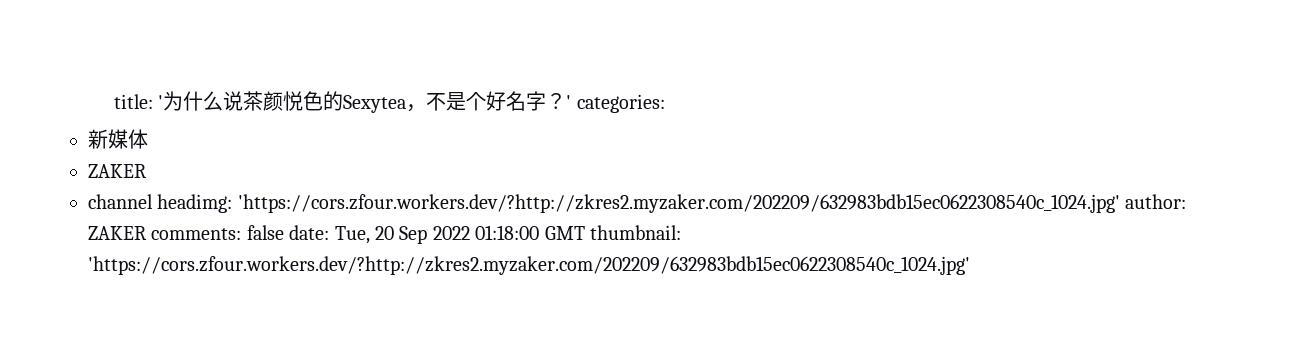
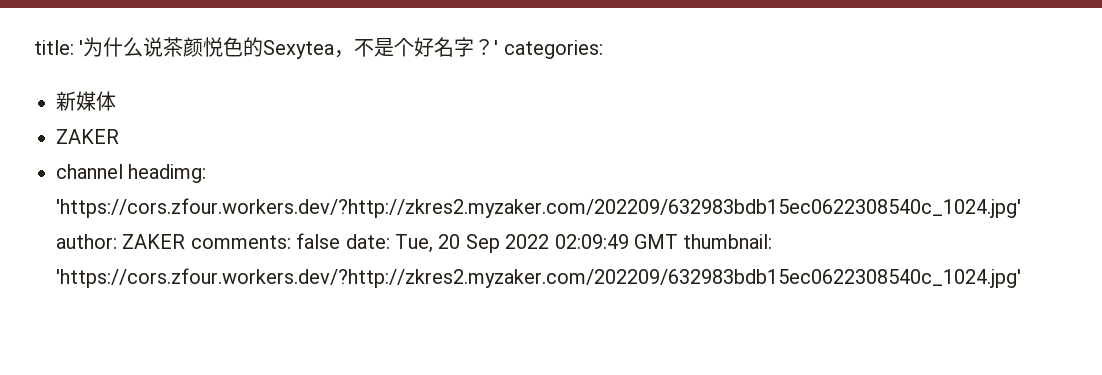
- channel headimg: 'https://cors.zfour.workers.dev/?http://zkres2.myzaker.com/202209/632983bdb15ec0622308540c_1024.jpg' author: ZAKER comments: false date: Tue, 20 Sep 2022 01:18:00 GMT thumbnail: 'https://cors.zfour.workers.dev/?http://zkres2.myzaker.com/202209/632983bdb15ec0622308540c_1024.jpg'
+ channel headimg: 'https://cors.zfour.workers.dev/?http://zkres2.myzaker.com/202209/632983bdb15ec0622308540c_1024.jpg' author: ZAKER comments: false date: Tue, 20 Sep 2022 02:09:49 GMT thumbnail: 'https://cors.zfour.workers.dev/?http://zkres2.myzaker.com/202209/632983bdb15ec0622308540c_1024.jpg'

